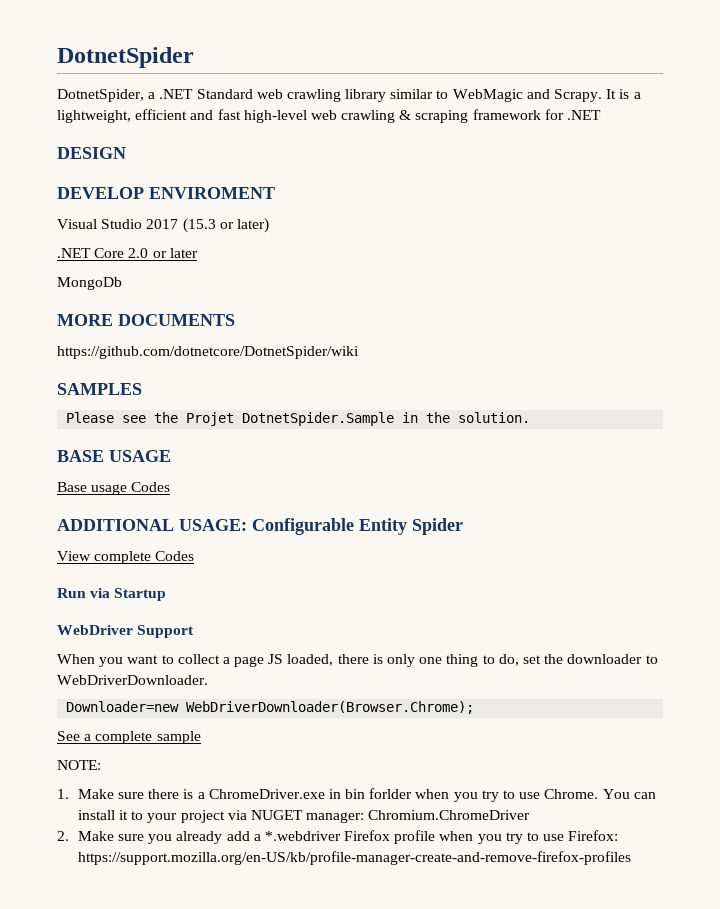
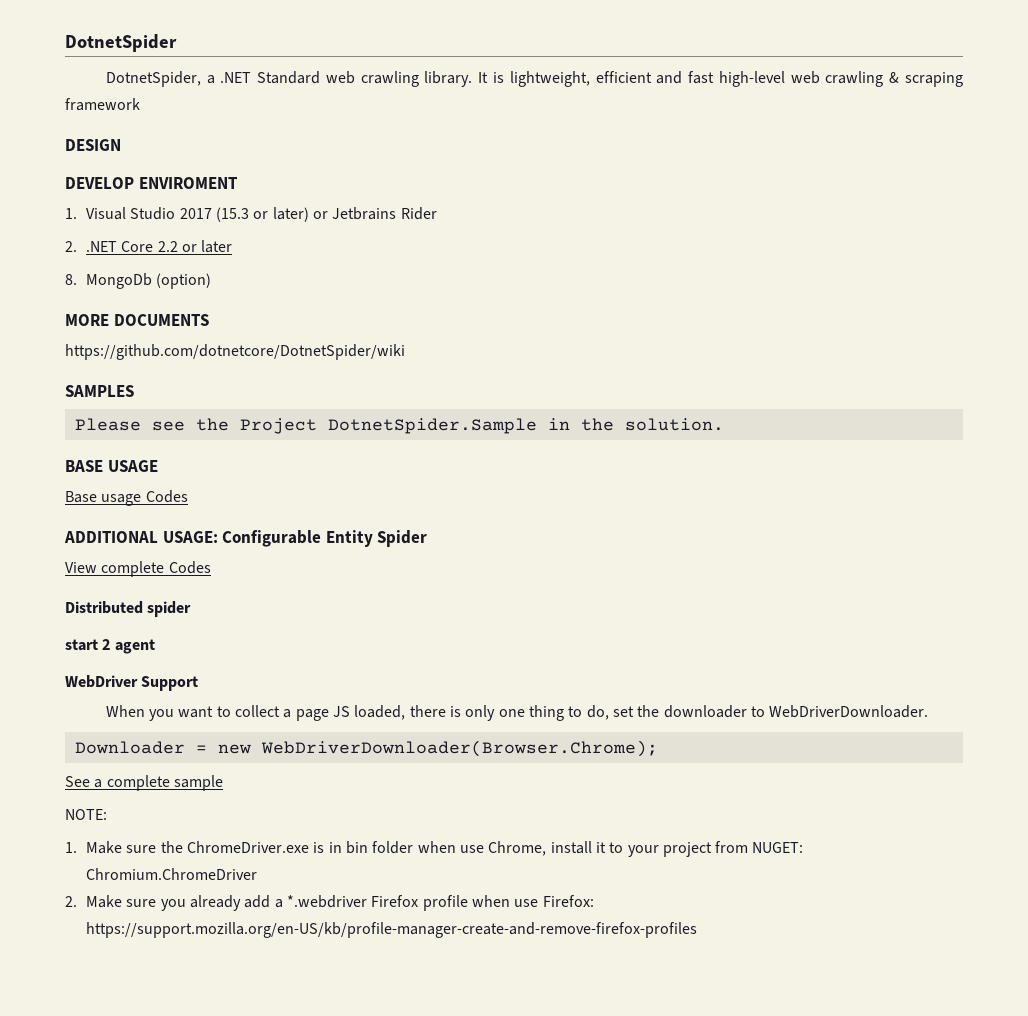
- DotnetSpider, a .NET Standard web crawling library similar to WebMagic and Scrapy.
+ DotnetSpider, a .NET Standard web crawling library.
- It is a lightweight, efficient and fast high-level web crawling & scraping framework for .NET
+ It is lightweight, efficient and fast high-level web crawling & scraping framework
- Visual Studio 2017 (15.3 or later)
- .NET Core 2.0 or later
+ 1. Visual Studio 2017 (15.3 or later) or Jetbrains Rider
+ 2. .NET Core 2.2 or later
- MongoDb
+ 8. MongoDb (option)
- Please see the Projet DotnetSpider.Sample in the solution.
+ Please see the Project DotnetSpider.Sample in the solution.
- Run via Startup
+ Distributed spider
+ start 2 agent
- Downloader=new WebDriverDownloader(Browser.Chrome);
+ Downloader = new WebDriverDownloader(Browser.Chrome);
- 1. Make sure there is a ChromeDriver.exe in bin forlder when you try to use Chrome. You can install it to your project via NUGET manager: Chromium.ChromeDriver
+ 1. Make sure the ChromeDriver.exe is in bin folder when use Chrome, install it to your project from NUGET: Chromium.ChromeDriver
- 2. Make sure you already add a *.webdriver Firefox profile when you try to use Firefox: https://support.mozilla.org/en-US/kb/profile-manager-create-and-remove-firefox-profiles
+ 2. Make sure you already add a *.webdriver Firefox profile when use Firefox: https://support.mozilla.org/en-US/kb/profile-manager-create-and-remove-firefox-profiles

